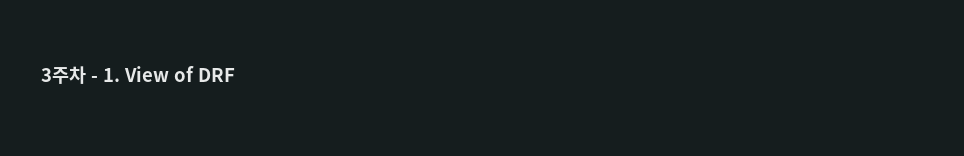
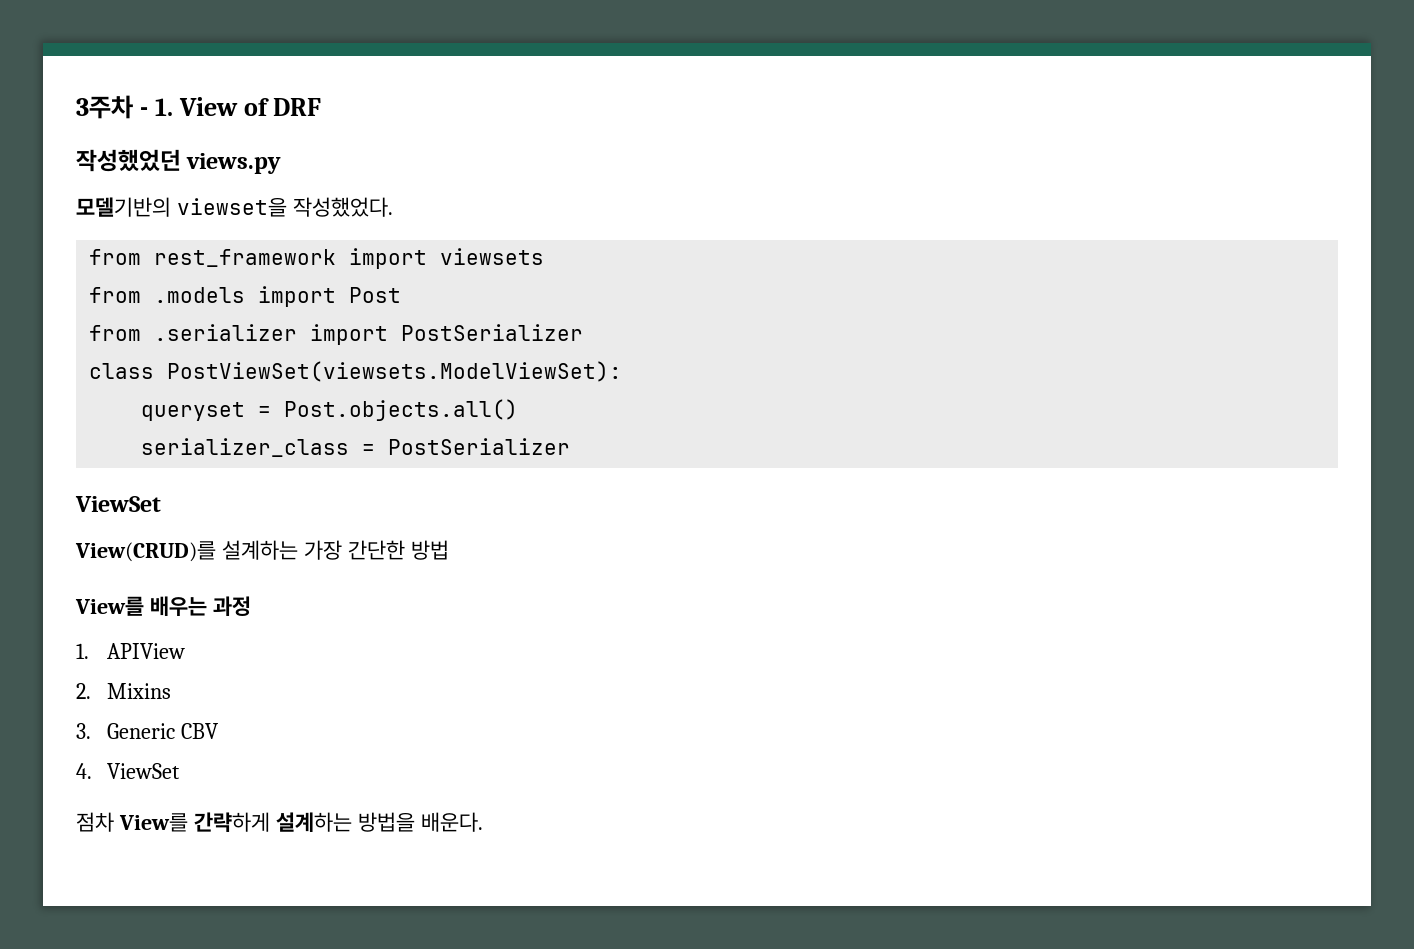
+ 작성했었던 views.py
+ 모델기반의 viewset을 작성했었다.
+ from rest_framework import viewsets
+ from .models import Post
+ from .serializer import PostSerializer
+ class PostViewSet(viewsets.ModelViewSet):
+ queryset = Post.objects.all()
+ serializer_class = PostSerializer
+ ViewSet
+ View(CRUD)를 설계하는 가장 간단한 방법
+ View를 배우는 과정
+ 1. APIView
+ 2. Mixins
+ 3. Generic CBV
+ 4. ViewSet
+ 점차 View를 간략하게 설계하는 방법을 배운다.

